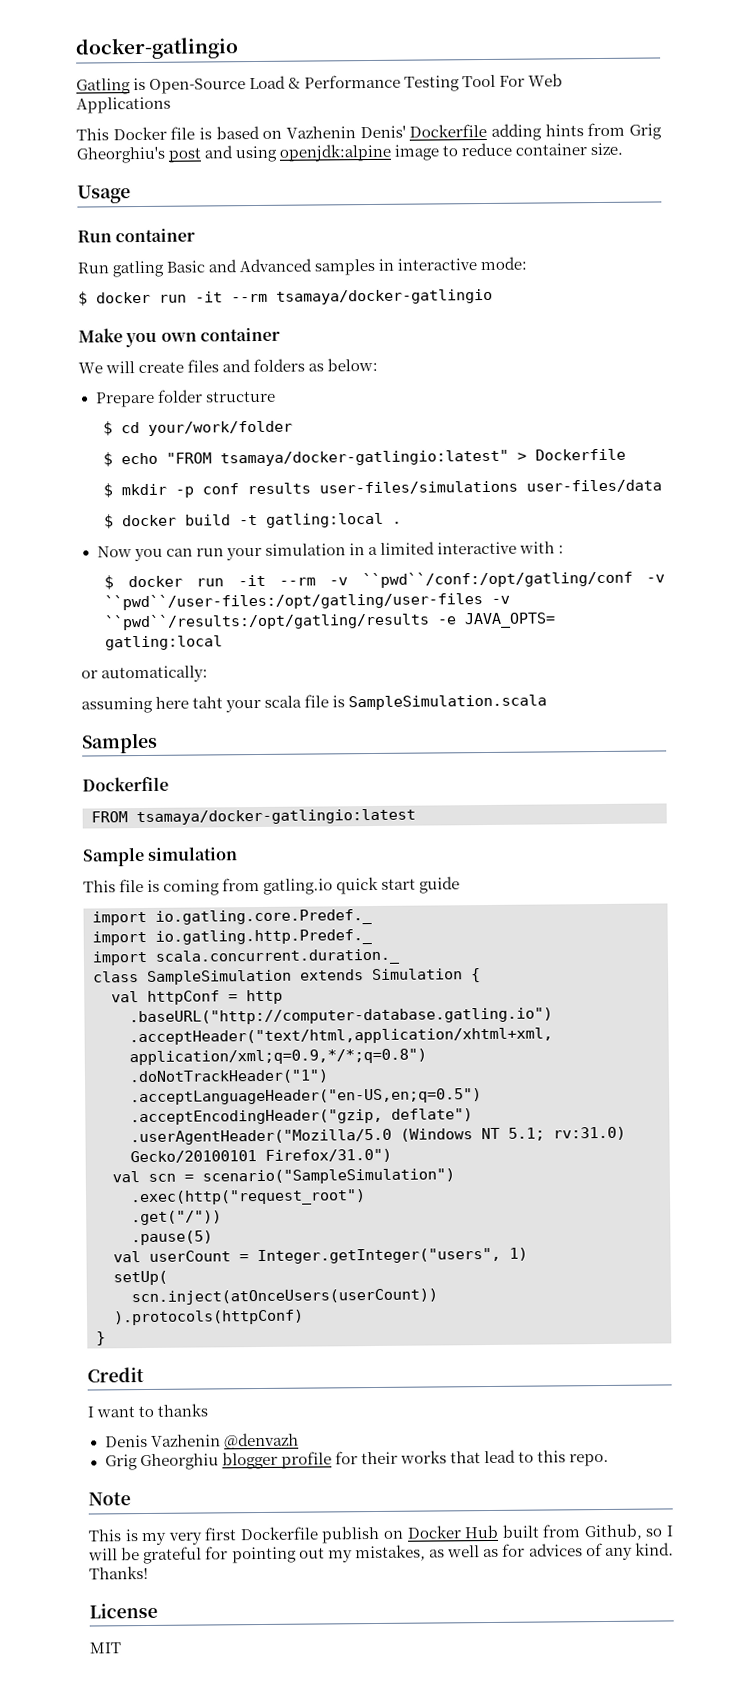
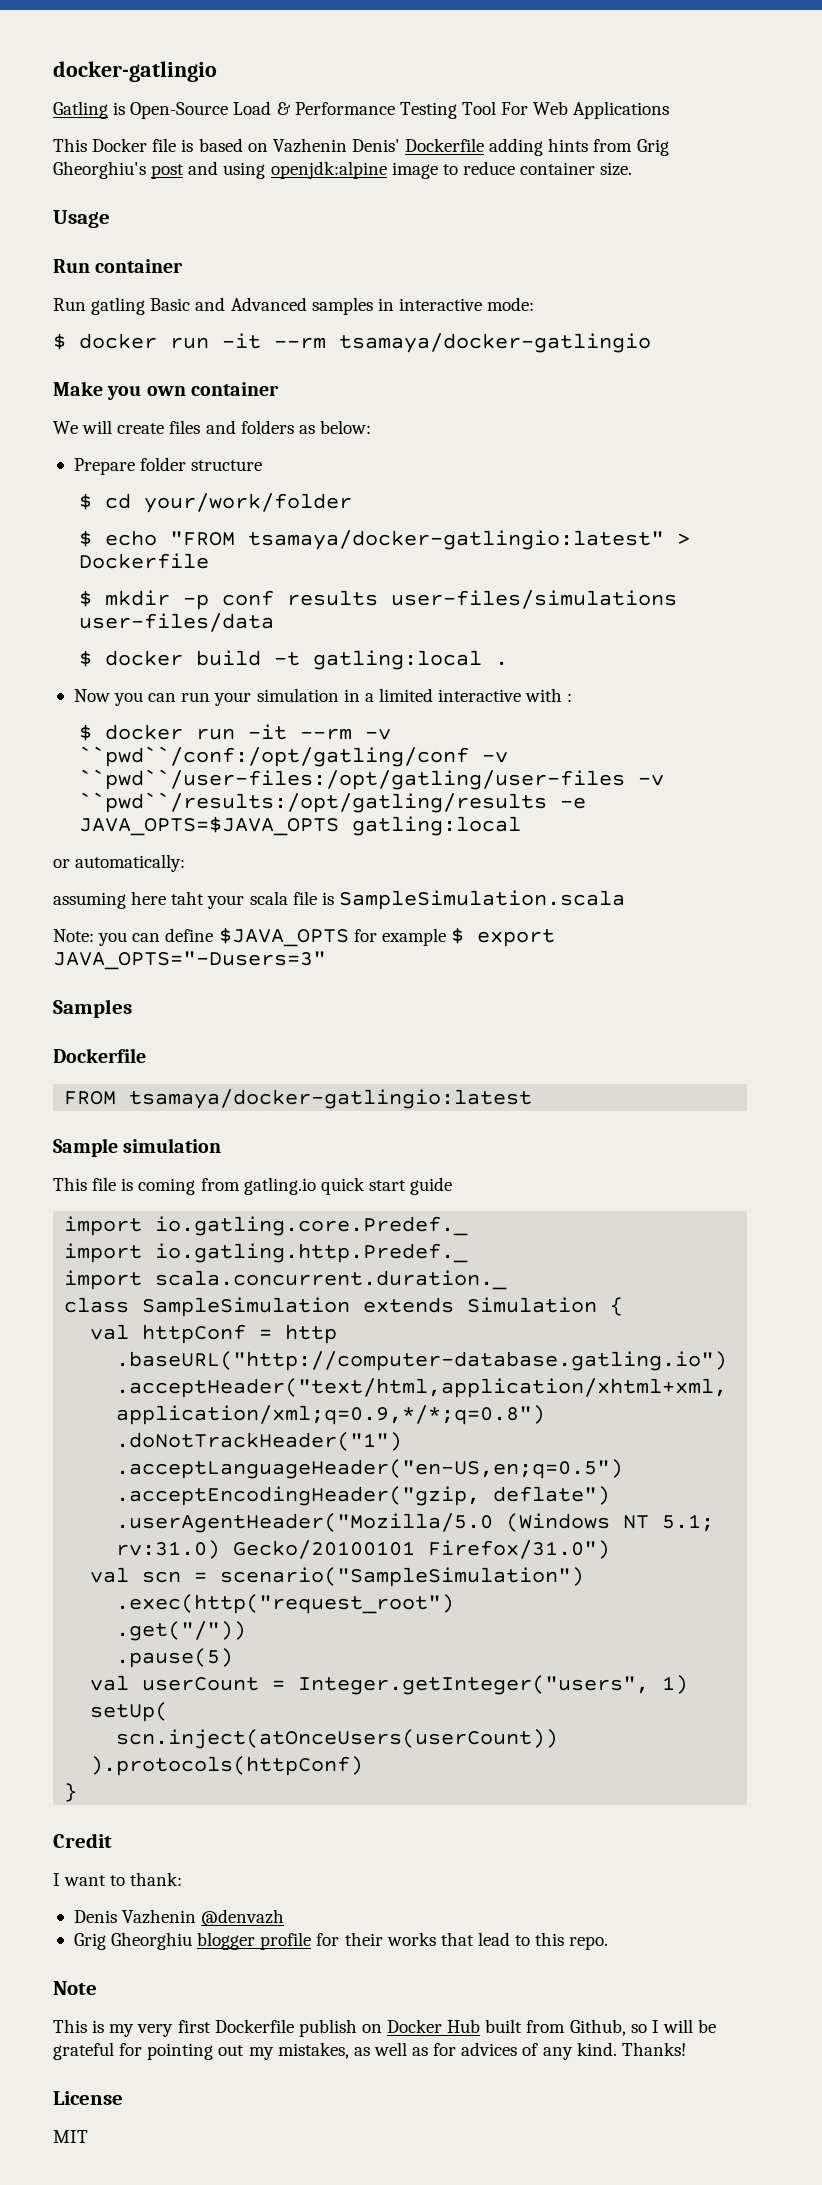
- $ docker run -it --rm -v ``pwd``/conf:/opt/gatling/conf -v ``pwd``/user-files:/opt/gatling/user-files -v ``pwd``/results:/opt/gatling/results -e JAVA_OPTS= gatling:local
+ $ docker run -it --rm -v ``pwd``/conf:/opt/gatling/conf -v ``pwd``/user-files:/opt/gatling/user-files -v ``pwd``/results:/opt/gatling/results -e JAVA_OPTS=$JAVA_OPTS gatling:local
+ Note: you can define $JAVA_OPTS for example $ export JAVA_OPTS="-Dusers=3"
- I want to thanks
+ I want to thank:

